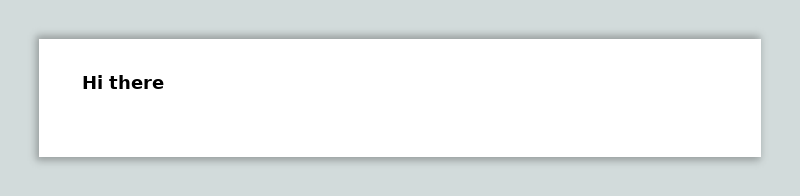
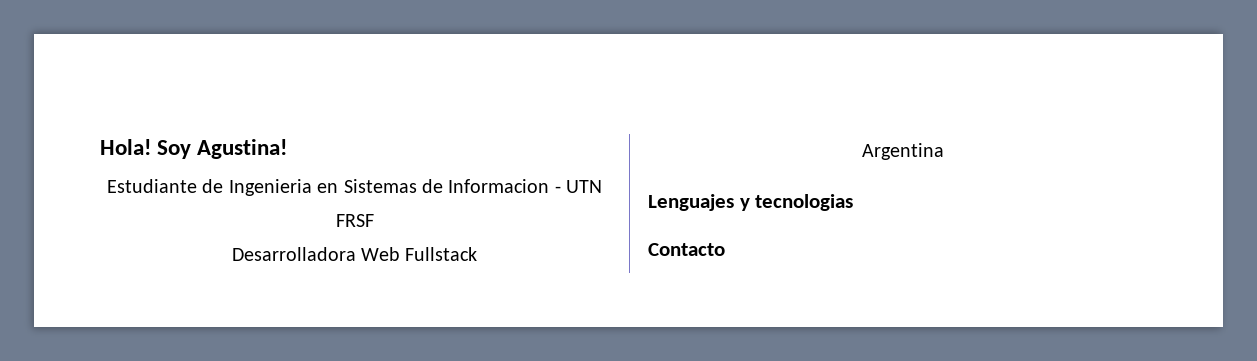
- Hi there
+ Hola! Soy Agustina!
+ Estudiante de Ingenieria en Sistemas de Informacion - UTN FRSF
+ Desarrolladora Web Fullstack
+ Argentina
+ Lenguajes y tecnologias
+ Contacto

